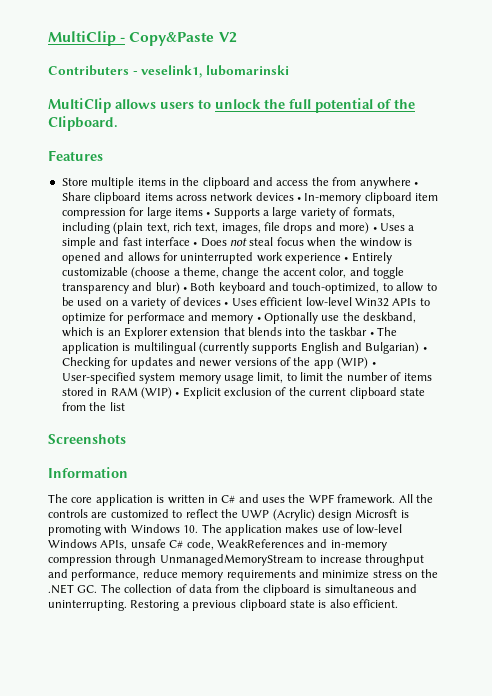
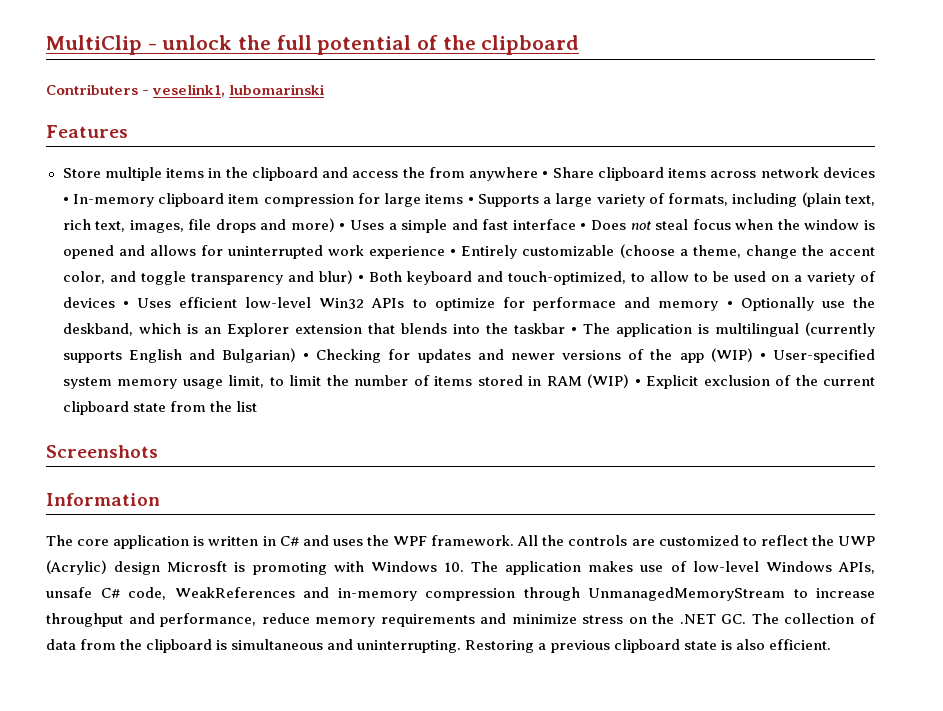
- MultiClip - Copy&Paste V2
+ MultiClip - unlock the full potential of the clipboard
  Contributers - veselink1, lubomarinski
- MultiClip allows users to unlock the full potential of the Clipboard.

